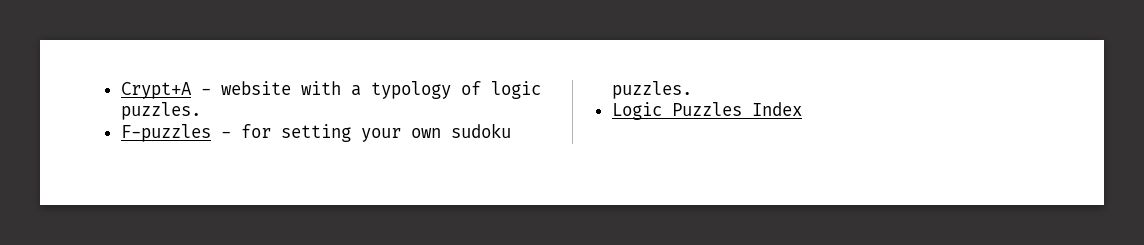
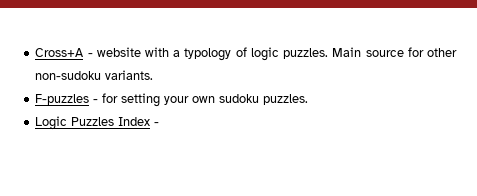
- Crypt+A - website with a typology of logic puzzles.
+ Cross+A - website with a typology of logic puzzles. Main source for other non-sudoku variants.
- Logic Puzzles Index
+ Logic Puzzles Index -

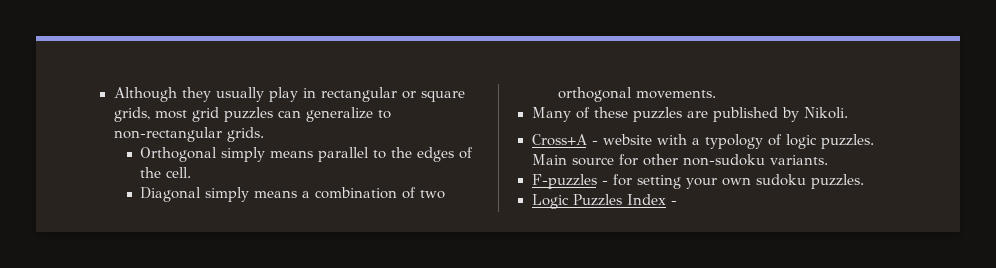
+ Although they usually play in rectangular or square grids, most grid puzzles can generalize to non-rectangular grids.
+ Orthogonal simply means parallel to the edges of the cell.
+ Diagonal simply means a combination of two orthogonal movements.
+ Many of these puzzles are published by Nikoli.

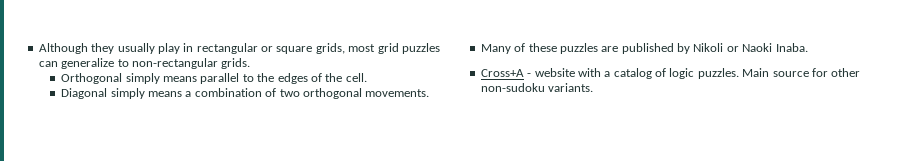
- Many of these puzzles are published by Nikoli.
+ Many of these puzzles are published by Nikoli or Naoki Inaba.
- Cross+A - website with a typology of logic puzzles.
+ Cross+A - website with a catalog of logic puzzles.
- F-puzzles - for setting your own sudoku puzzles.
- Logic Puzzles Index -

